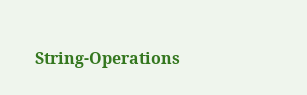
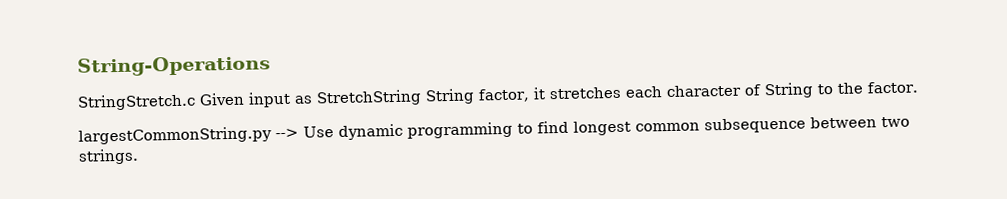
+ StringStretch.c Given input as StretchString String factor, it stretches each character of String to the factor.
+ largestCommonString.py --> Use dynamic programming to find longest common subsequence between two strings.

